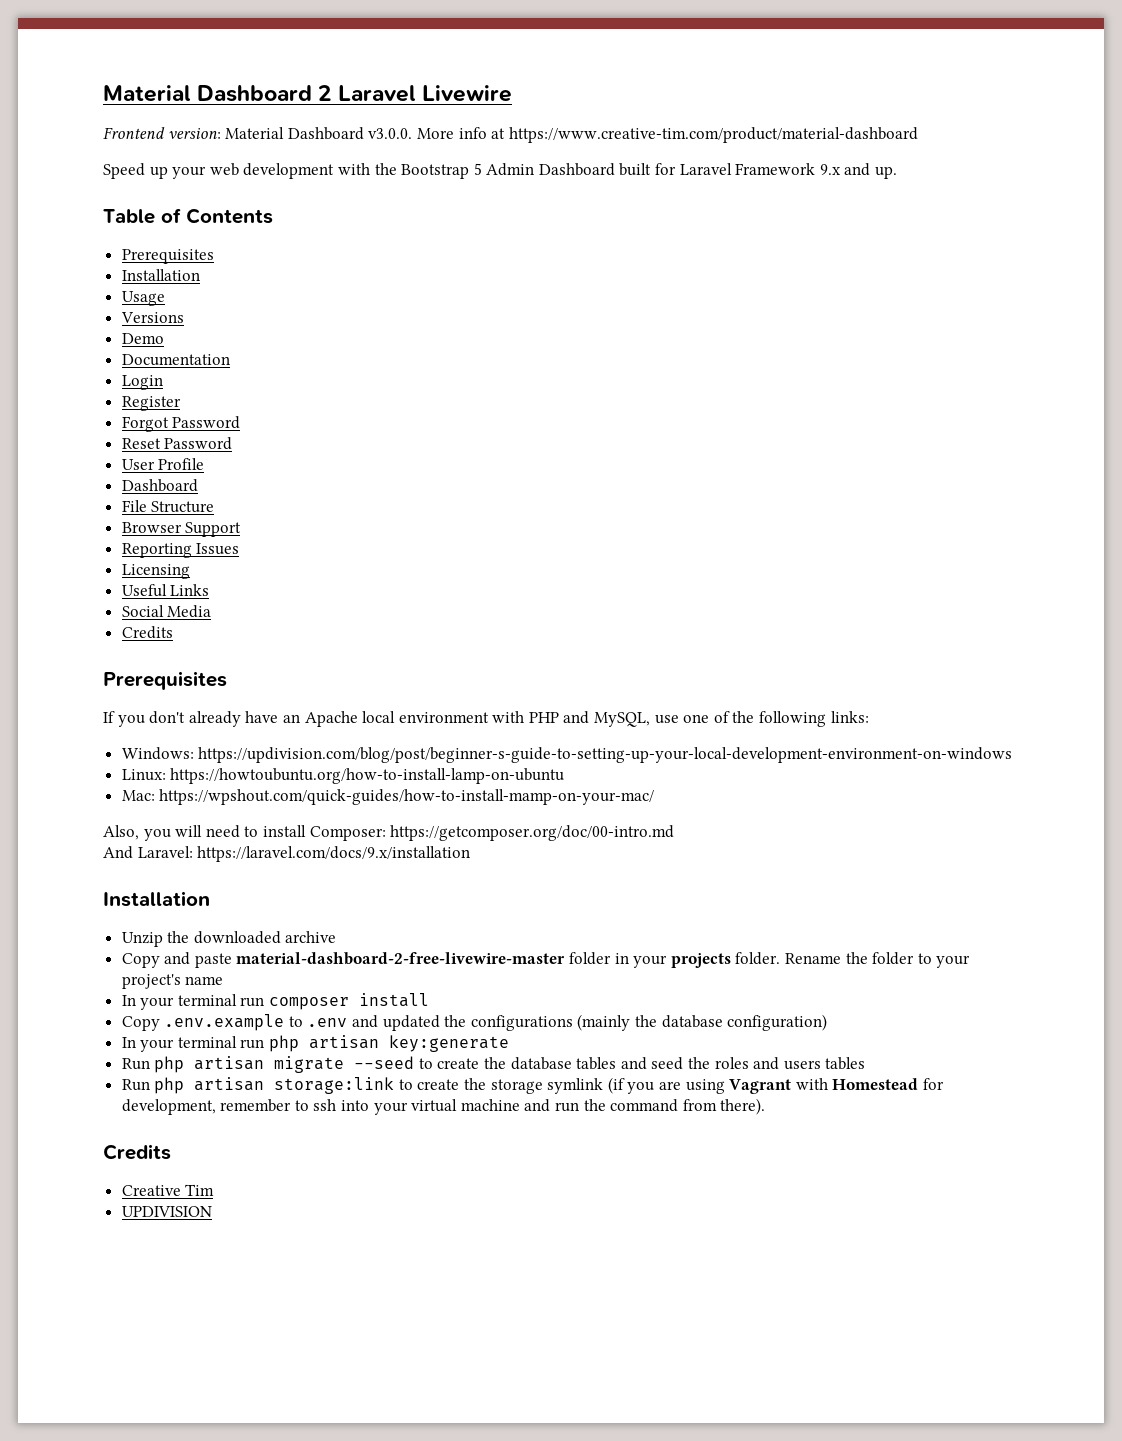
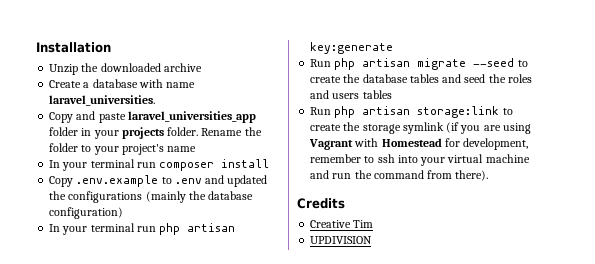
- Material Dashboard 2 Laravel Livewire
- Frontend version: Material Dashboard v3.0.0. More info at https://www.creative-tim.com/product/material-dashboard
- Speed up your web development with the Bootstrap 5 Admin Dashboard built for Laravel Framework 9.x and up.
- Table of Contents
- Prerequisites
- Installation
- Usage
- Versions
- Demo
- Documentation
- Login
- Register
- Forgot Password
- Reset Password
- User Profile
- Dashboard
- File Structure
- Browser Support
- Reporting Issues
- Licensing
- Useful Links
- Social Media
- Credits
- Prerequisites
- If you don't already have an Apache local environment with PHP and MySQL, use one of the following links:
- Windows: https://updivision.com/blog/post/beginner-s-guide-to-setting-up-your-local-development-environment-on-windows
- Linux: https://howtoubuntu.org/how-to-install-lamp-on-ubuntu
- Mac: https://wpshout.com/quick-guides/how-to-install-mamp-on-your-mac/
- Also, you will need to install Composer: https://getcomposer.org/doc/00-intro.md
- And Laravel: https://laravel.com/docs/9.x/installation
+ Create a database with name laravel_universities.
- Copy and paste material-dashboard-2-free-livewire-master folder in your projects folder.
+ Copy and paste laravel_universities_app folder in your projects folder.

